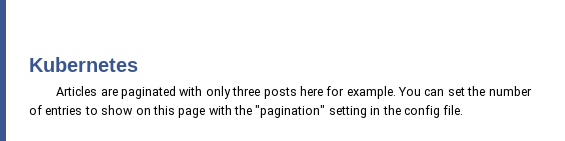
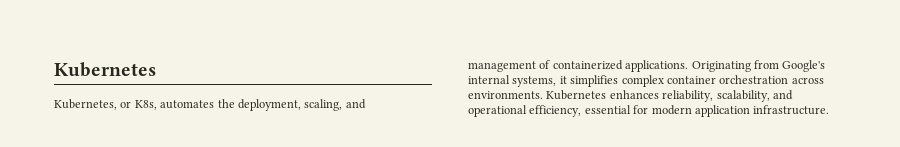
- Articles are paginated with only three posts here for example. You can set the number of entries to show on this page with the "pagination" setting in the config file.
+ Kubernetes, or K8s, automates the deployment, scaling, and management of containerized applications. Originating from Google's internal systems, it simplifies complex container orchestration across environments. Kubernetes enhances reliability, scalability, and operational efficiency, essential for modern application infrastructure.

